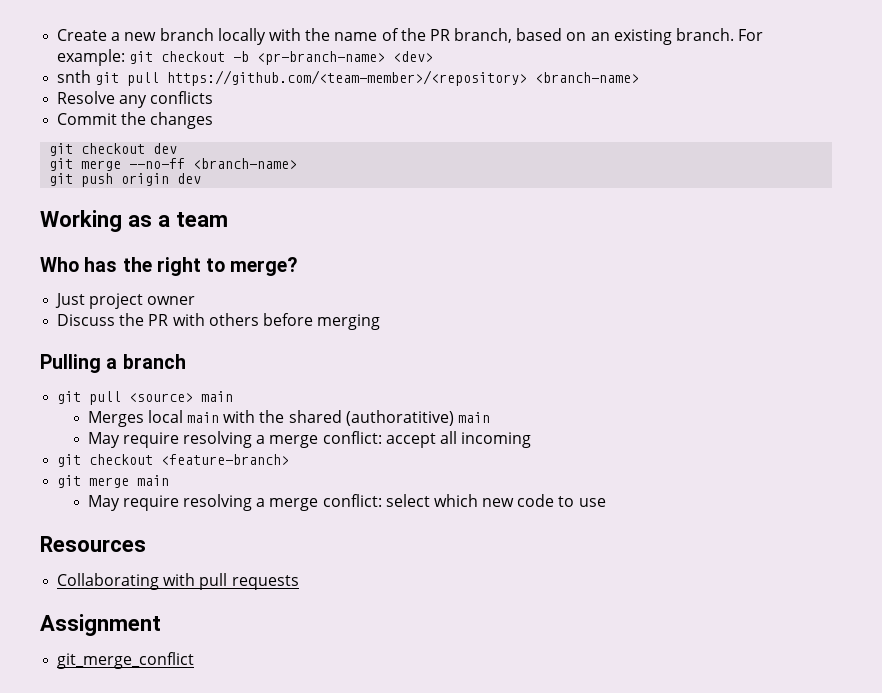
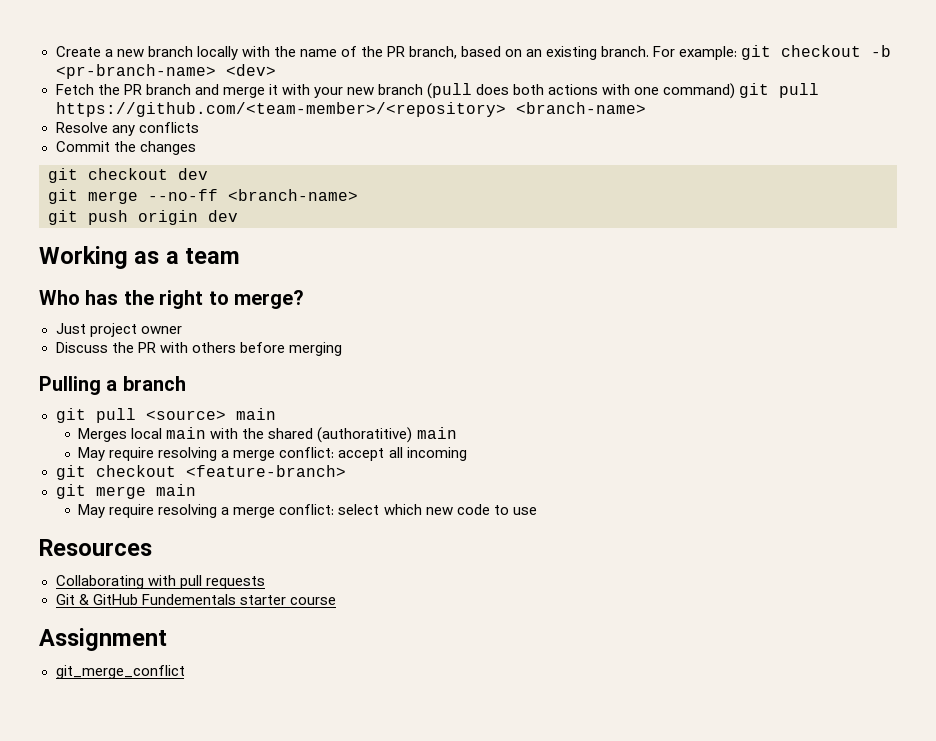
- snth git pull https://github.com/<team-member>/<repository> <branch-name>
+ Fetch the PR branch and merge it with your new branch (pull does both actions with one command) git pull https://github.com/<team-member>/<repository> <branch-name>
+ Git & GitHub Fundementals starter course

